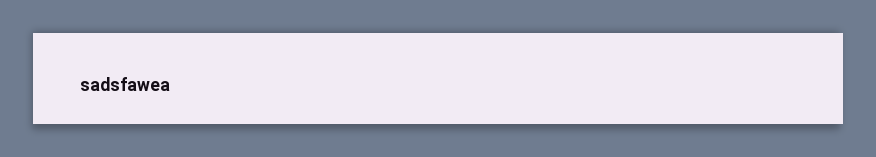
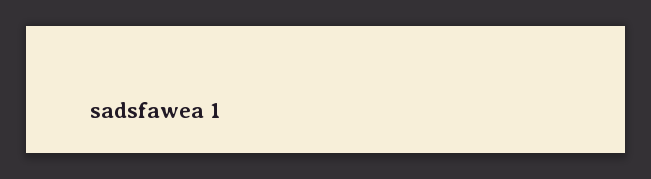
- sadsfawea
+ sadsfawea 1

